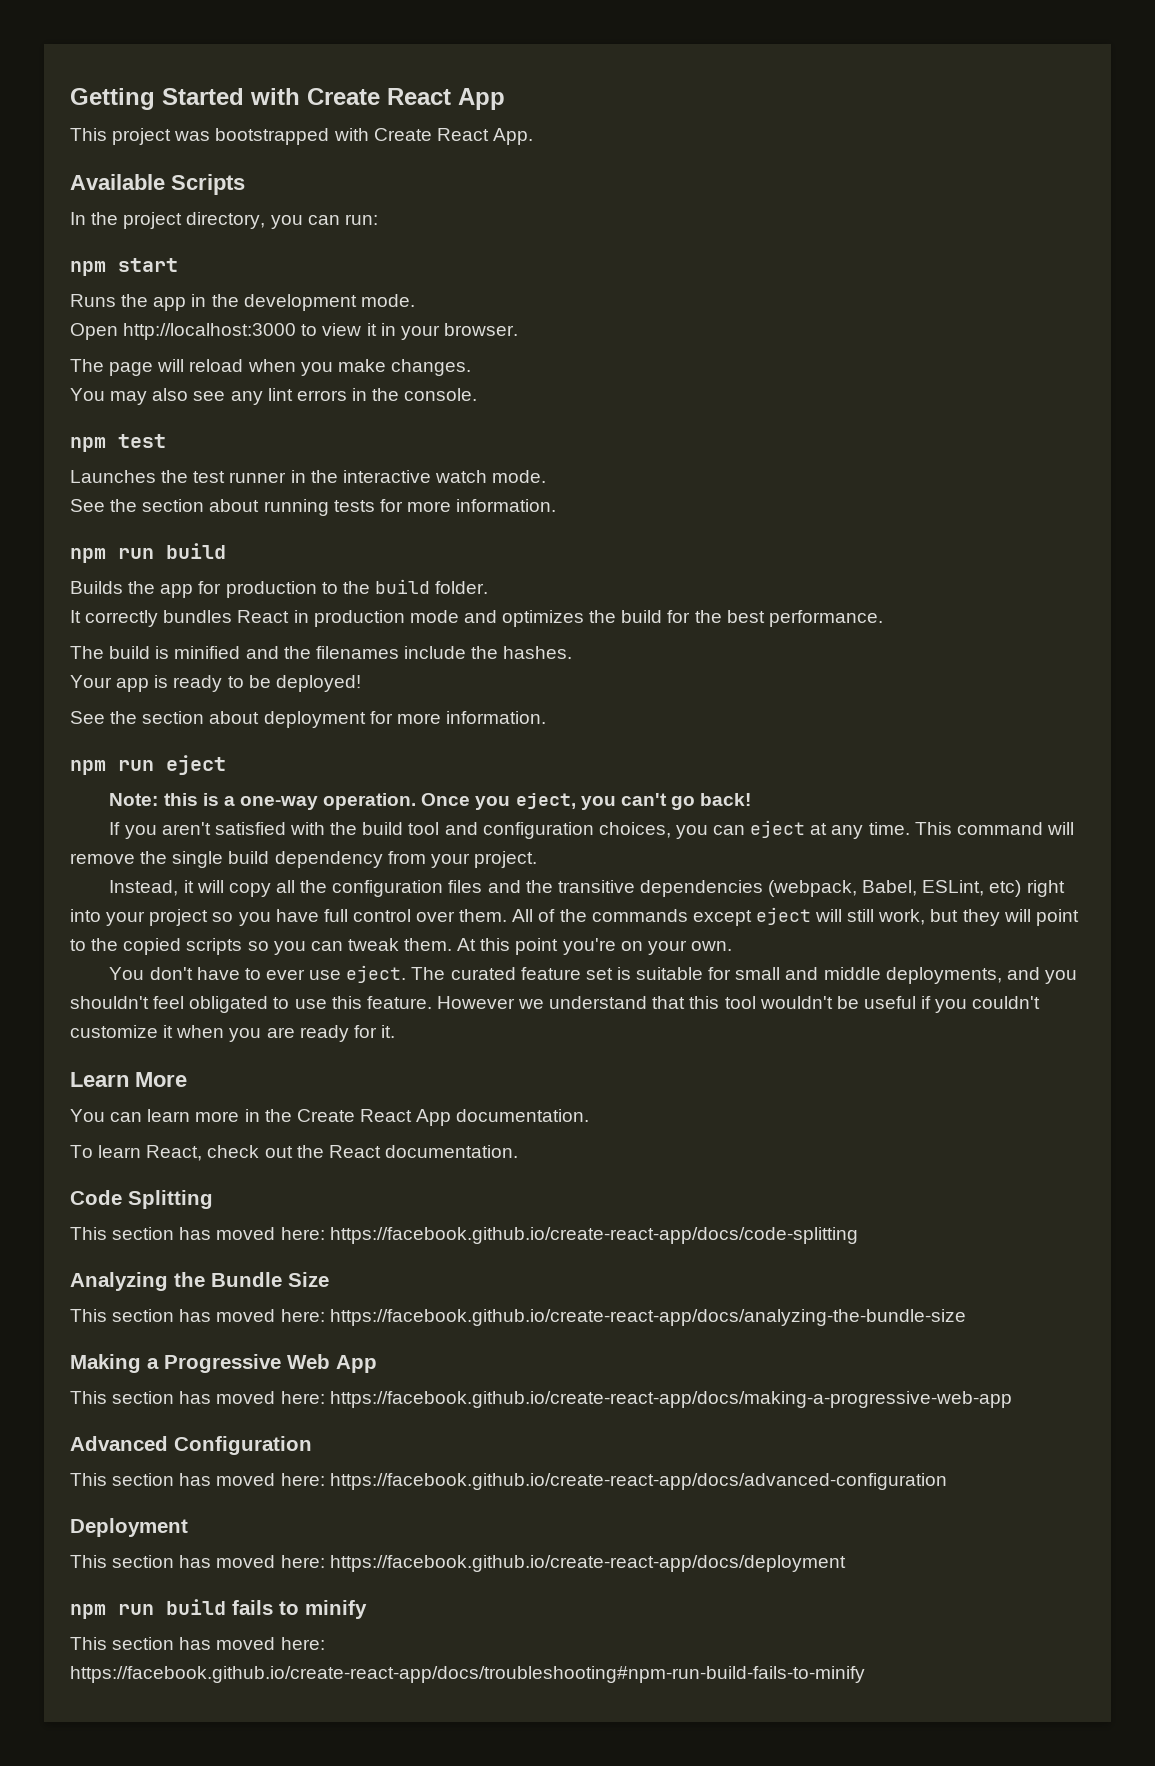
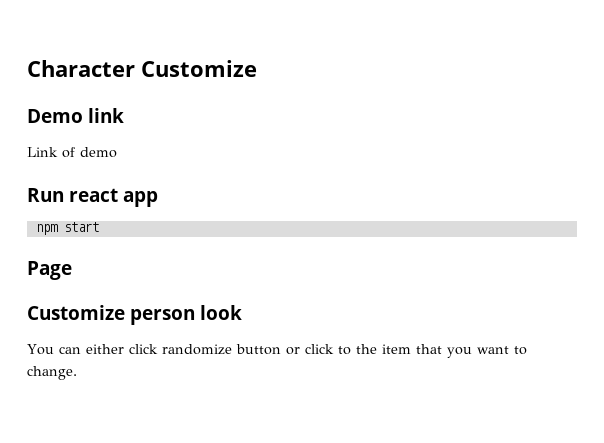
- Getting Started with Create React App
- This project was bootstrapped with Create React App.
- Available Scripts
- In the project directory, you can run:
+ Character Customize
+ Demo link
+ Link of demo
+ Run react app
  npm start
- Runs the app in the development mode.
- Open http://localhost:3000 to view it in your browser.
- The page will reload when you make changes.
- You may also see any lint errors in the console.
- npm test
- Launches the test runner in the interactive watch mode.
- See the section about running tests for more information.
- npm run build
- Builds the app for production to the build folder.
- It correctly bundles React in production mode and optimizes the build for the best performance.
- The build is minified and the filenames include the hashes.
- Your app is ready to be deployed!
- See the section about deployment for more information.
- npm run eject
- Note: this is a one-way operation. Once you eject, you can't go back!
- If you aren't satisfied with the build tool and configuration choices, you can eject at any time. This command will remove the single build dependency from your project.
- Instead, it will copy all the configuration files and the transitive dependencies (webpack, Babel, ESLint, etc) right into your project so you have full control over them. All of the commands except eject will still work, but they will point to the copied scripts so you can tweak them. At this point you're on your own.
- You don't have to ever use eject. The curated feature set is suitable for small and middle deployments, and you shouldn't feel obligated to use this feature. However we understand that this tool wouldn't be useful if you couldn't customize it when you are ready for it.
- Learn More
- You can learn more in the Create React App documentation.
- To learn React, check out the React documentation.
- Code Splitting
- This section has moved here: https://facebook.github.io/create-react-app/docs/code-splitting
- Analyzing the Bundle Size
- This section has moved here: https://facebook.github.io/create-react-app/docs/analyzing-the-bundle-size
- Making a Progressive Web App
- This section has moved here: https://facebook.github.io/create-react-app/docs/making-a-progressive-web-app
- Advanced Configuration
- This section has moved here: https://facebook.github.io/create-react-app/docs/advanced-configuration
- Deployment
- This section has moved here: https://facebook.github.io/create-react-app/docs/deployment
- npm run build fails to minify
- This section has moved here: https://facebook.github.io/create-react-app/docs/troubleshooting#npm-run-build-fails-to-minify
+ Page
+ Customize person look
+ You can either click randomize button or click to the item that you want to change.

